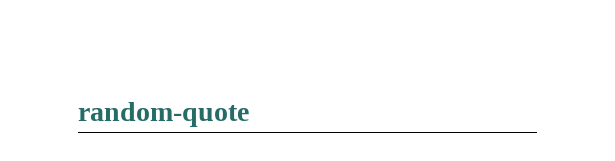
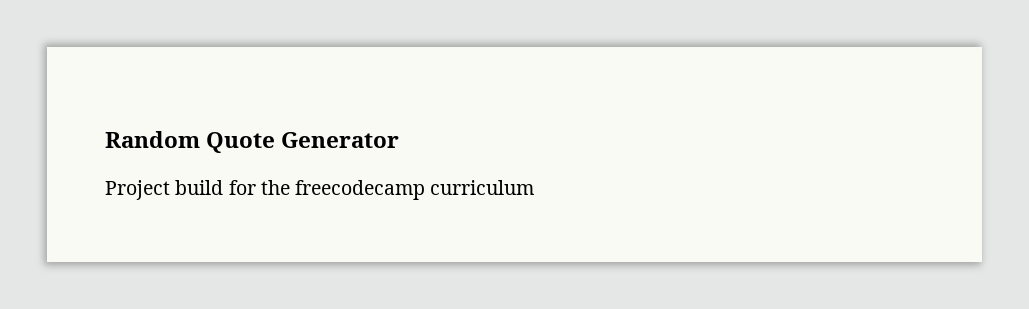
- random-quote
+ Random Quote Generator
+ Project build for the freecodecamp curriculum

